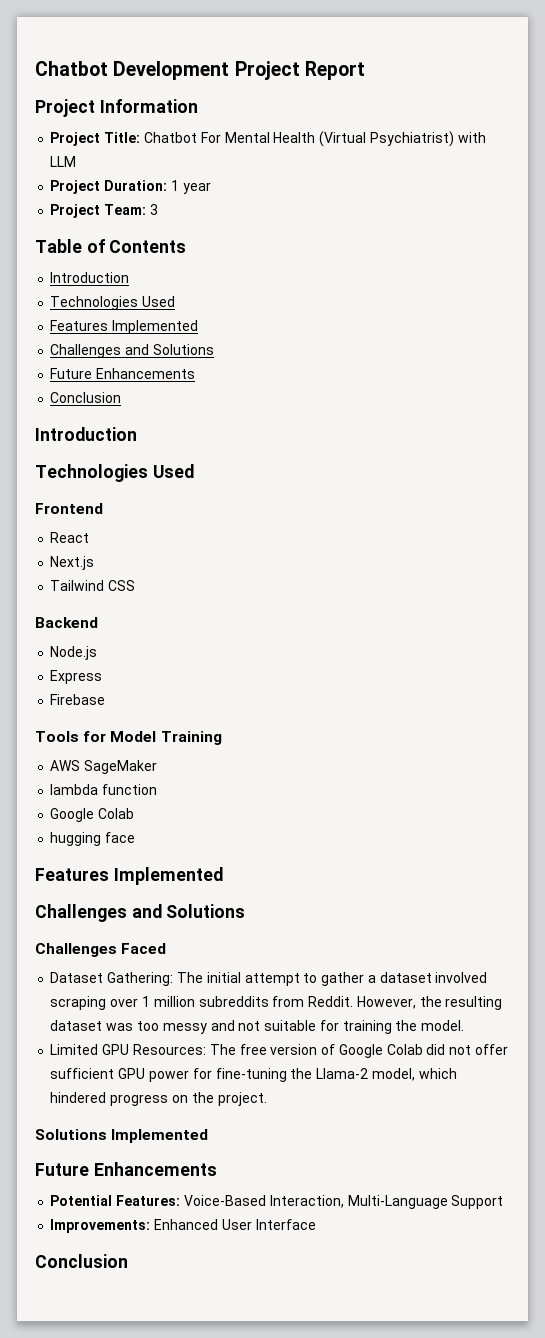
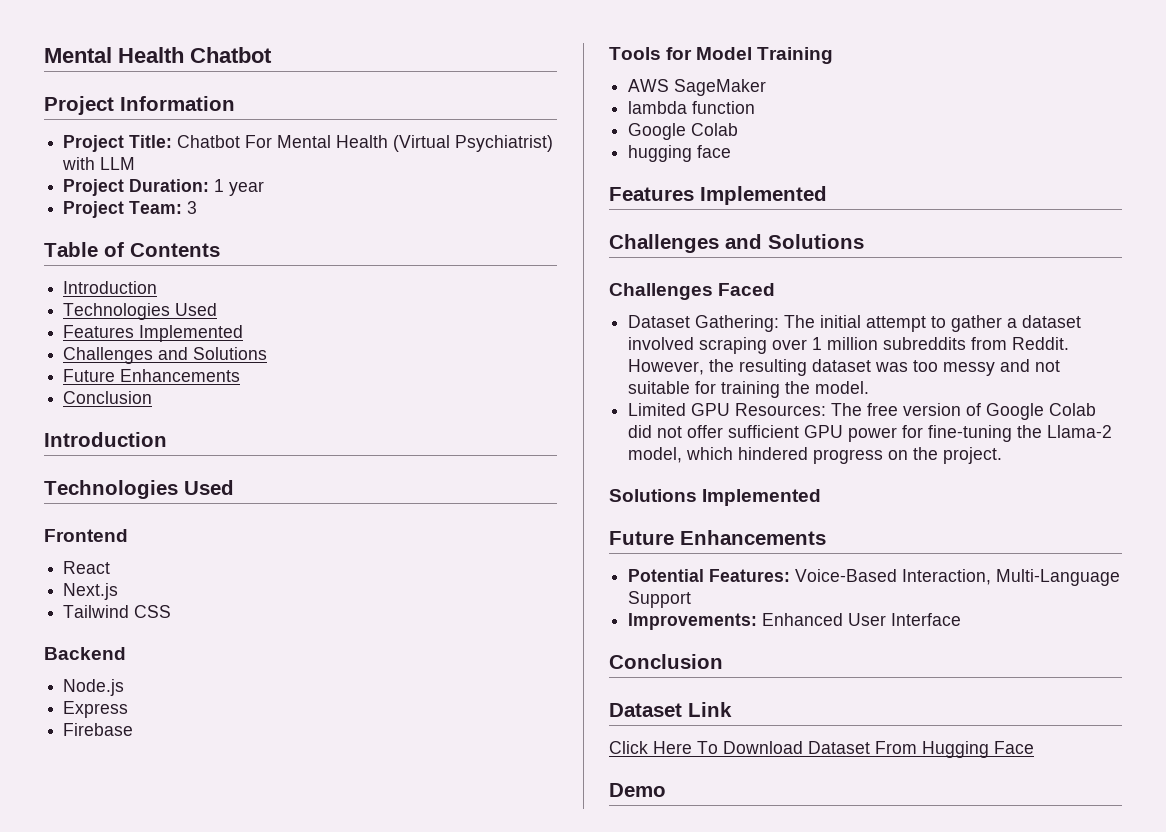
- Chatbot Development Project Report
+ Mental Health Chatbot
+ Dataset Link
+ Click Here To Download Dataset From Hugging Face
+ Demo

